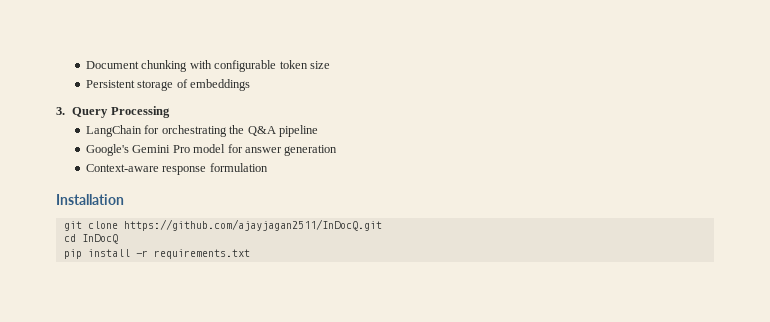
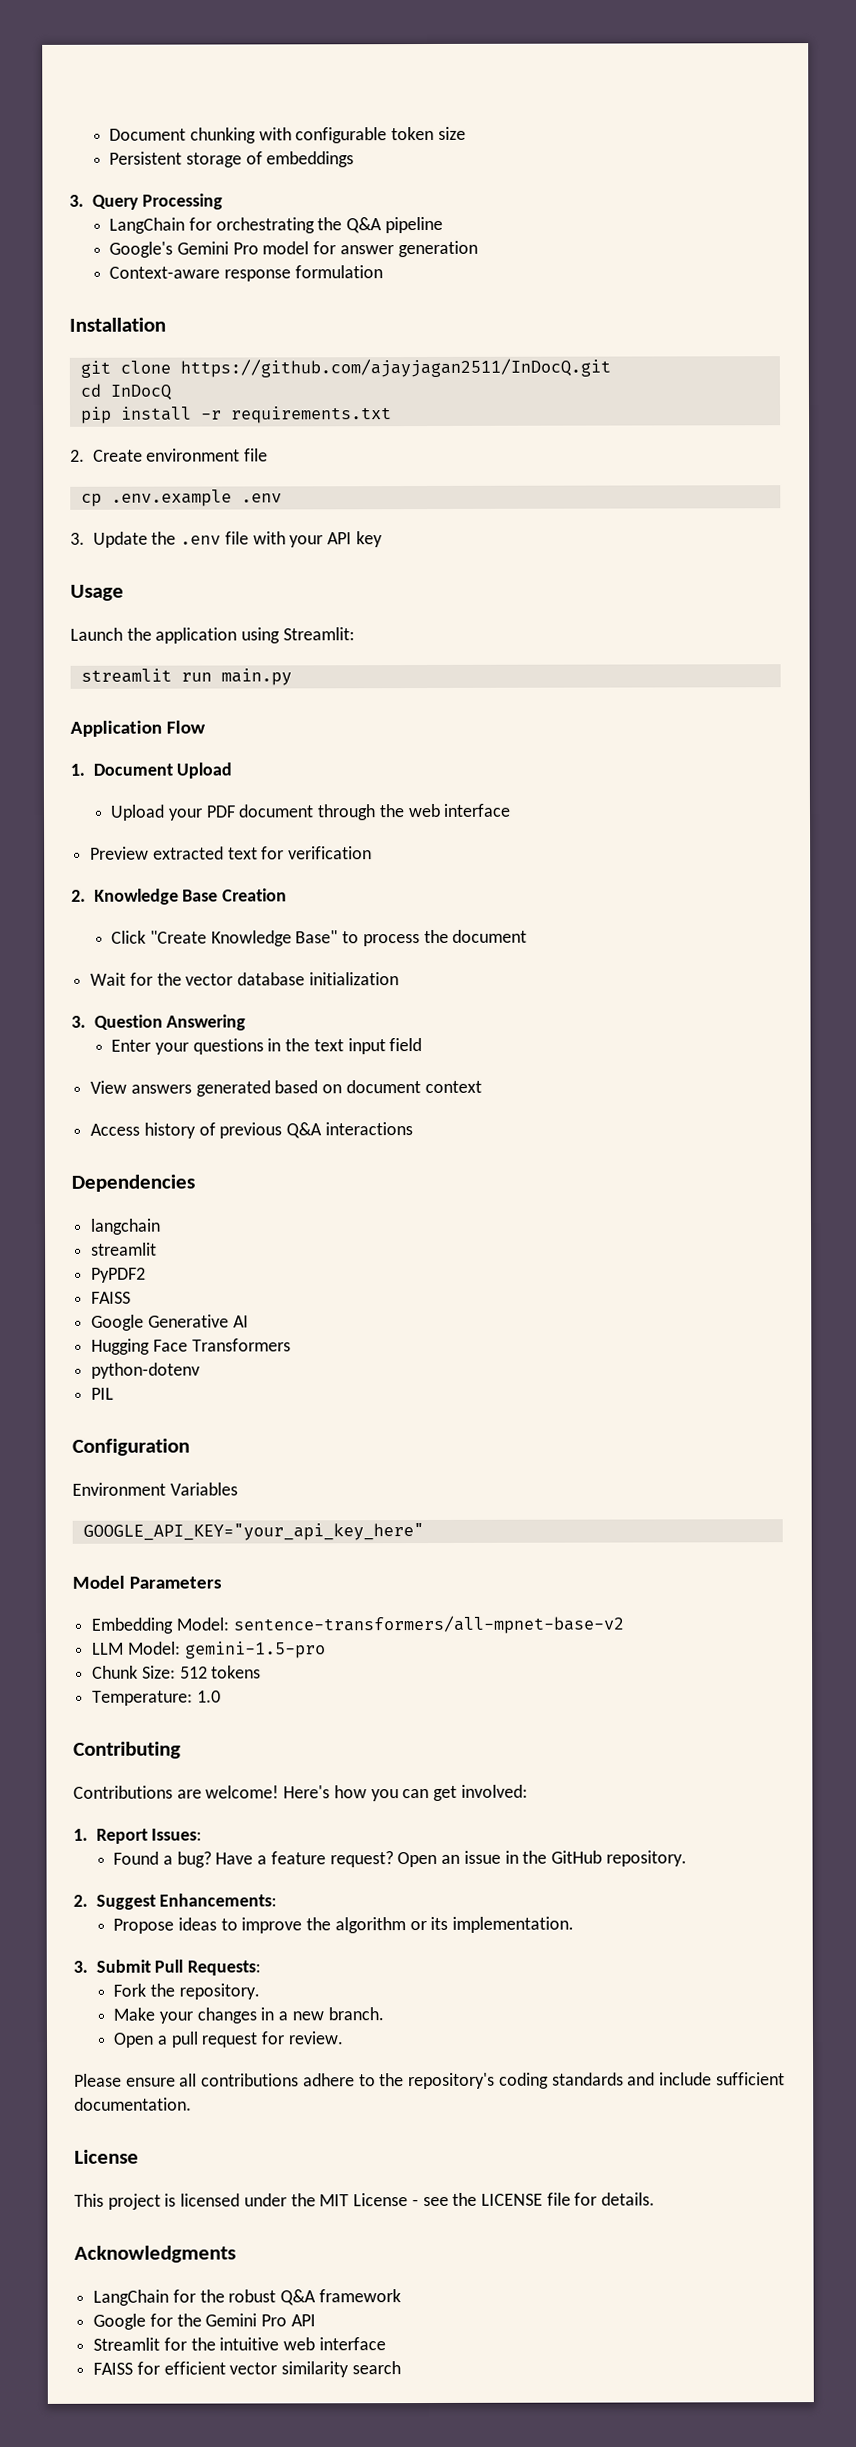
+ 2. Create environment file
+ cp .env.example .env
+ 3. Update the .env file with your API key
+ Usage
+ Launch the application using Streamlit:
+ streamlit run main.py
+ Application Flow
+ 1. Document Upload
+ Upload your PDF document through the web interface
+ Preview extracted text for verification
+ 2. Knowledge Base Creation
+ Click "Create Knowledge Base" to process the document
+ Wait for the vector database initialization
+ 3. Question Answering
+ Enter your questions in the text input field
+ View answers generated based on document context
+ Access history of previous Q&A interactions
+ Dependencies
+ langchain
+ streamlit
+ PyPDF2
+ FAISS
+ Google Generative AI
+ Hugging Face Transformers
+ python-dotenv
+ PIL
+ Configuration
+ Environment Variables
+ GOOGLE_API_KEY="your_api_key_here"
+ Model Parameters
+ Embedding Model: sentence-transformers/all-mpnet-base-v2
+ LLM Model: gemini-1.5-pro
+ Chunk Size: 512 tokens
+ Temperature: 1.0
+ Contributing
+ Contributions are welcome! Here's how you can get involved:
+ 1. Report Issues:
+ Found a bug? Have a feature request? Open an issue in the GitHub repository.
+ 2. Suggest Enhancements:
+ Propose ideas to improve the algorithm or its implementation.
+ 3. Submit Pull Requests:
+ Fork the repository.
+ Make your changes in a new branch.
+ Open a pull request for review.
+ Please ensure all contributions adhere to the repository's coding standards and include sufficient documentation.
+ License
+ This project is licensed under the MIT License - see the LICENSE file for details.
+ Acknowledgments
+ LangChain for the robust Q&A framework
+ Google for the Gemini Pro API
+ Streamlit for the intuitive web interface
+ FAISS for efficient vector similarity search

